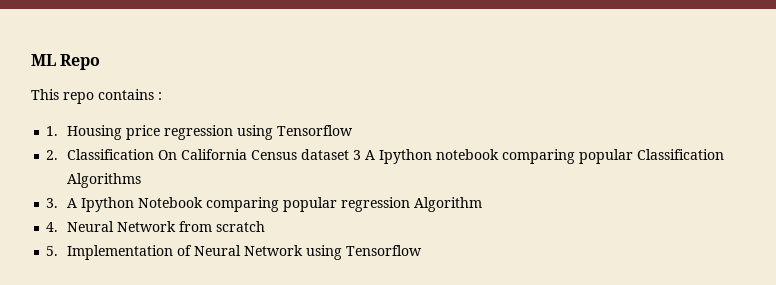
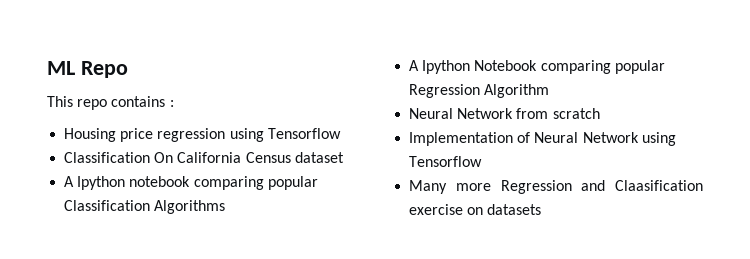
- 1. Housing price regression using Tensorflow
+ Housing price regression using Tensorflow
- 2. Classification On California Census dataset 3 A Ipython notebook comparing popular Classification Algorithms
+ Classification On California Census dataset
+ A Ipython notebook comparing popular Classification Algorithms
- 3. A Ipython Notebook comparing popular regression Algorithm
+ A Ipython Notebook comparing popular Regression Algorithm
- 4. Neural Network from scratch
+ Neural Network from scratch
- 5. Implementation of Neural Network using Tensorflow
+ Implementation of Neural Network using Tensorflow
+ Many more Regression and Claasification exercise on datasets

